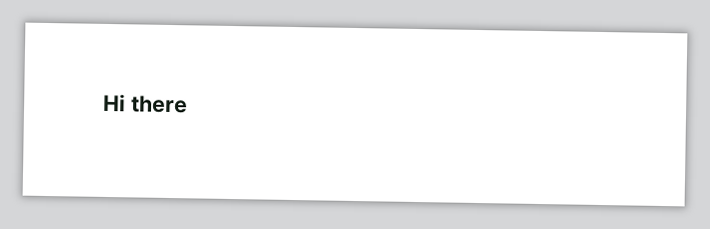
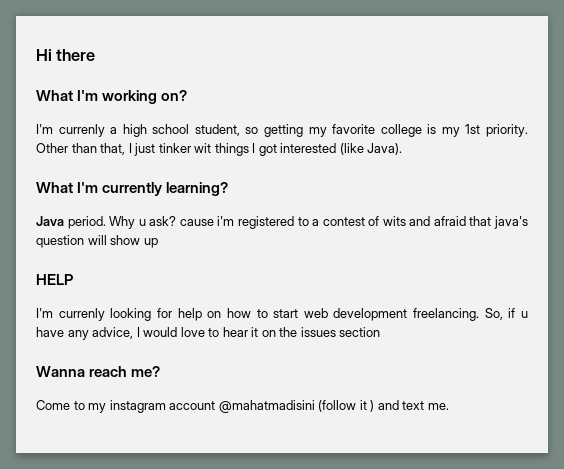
+ What I'm working on?
+ I'm currenly a high school student, so getting my favorite college is my 1st priority. Other than that, I just tinker wit things I got interested (like Java).
+ What I'm currently learning?
+ Java period. Why u ask? cause i'm registered to a contest of wits and afraid that java's question will show up
+ HELP
+ I'm currenly looking for help on how to start web development freelancing. So, if u have any advice, I would love to hear it on the issues section
+ Wanna reach me?
+ Come to my instagram account @mahatmadisini (follow it ) and text me.

